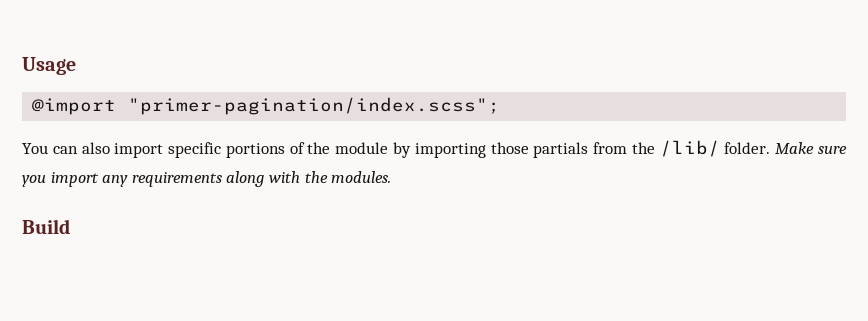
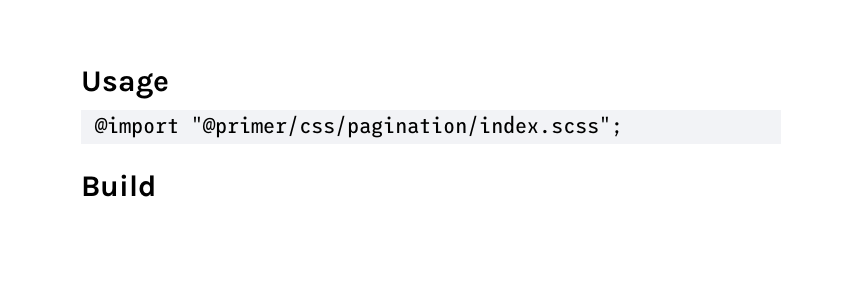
- @import "primer-pagination/index.scss";
- You can also import specific portions of the module by importing those partials from the /lib/ folder. Make sure you import any requirements along with the modules.
+ @import "@primer/css/pagination/index.scss";

